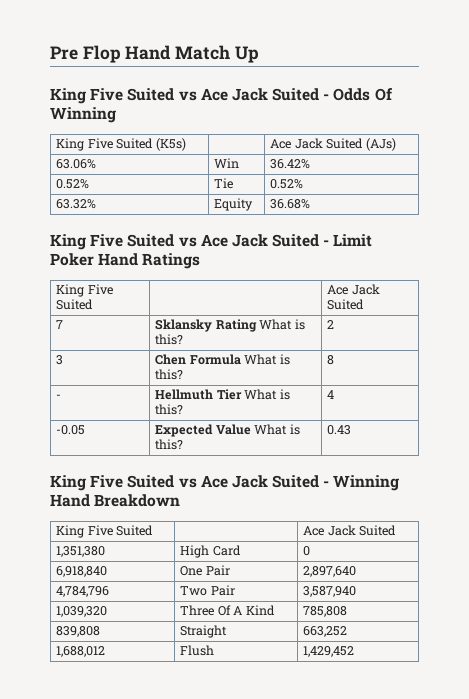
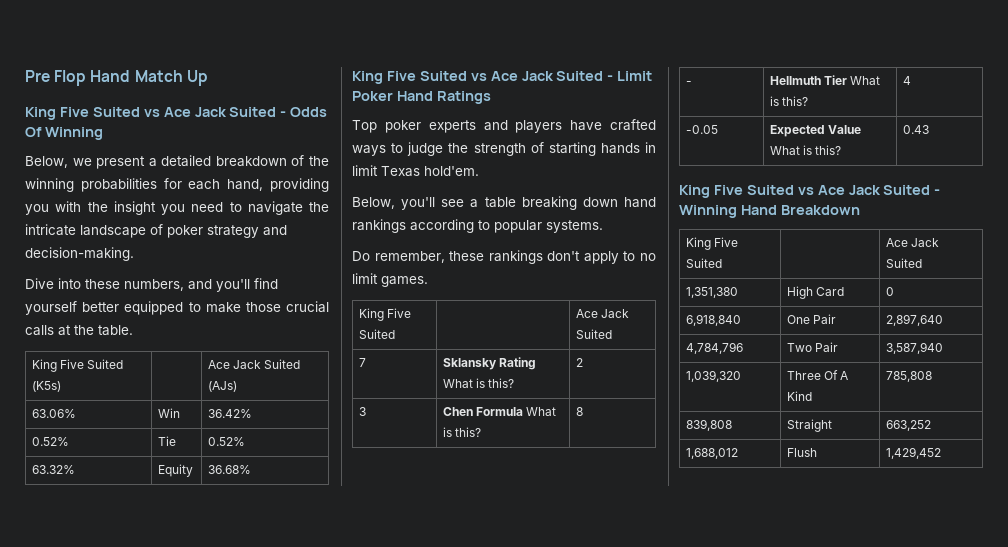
+ Below, we present a detailed breakdown of the winning probabilities for each hand, providing you with the insight you need to navigate the intricate landscape of poker strategy and decision-making.
+ Dive into these numbers, and you'll find yourself better equipped to make those crucial calls at the table.
+ Top poker experts and players have crafted ways to judge the strength of starting hands in limit Texas hold'em.
+ Below, you'll see a table breaking down hand rankings according to popular systems.
+ Do remember, these rankings don't apply to no limit games.

